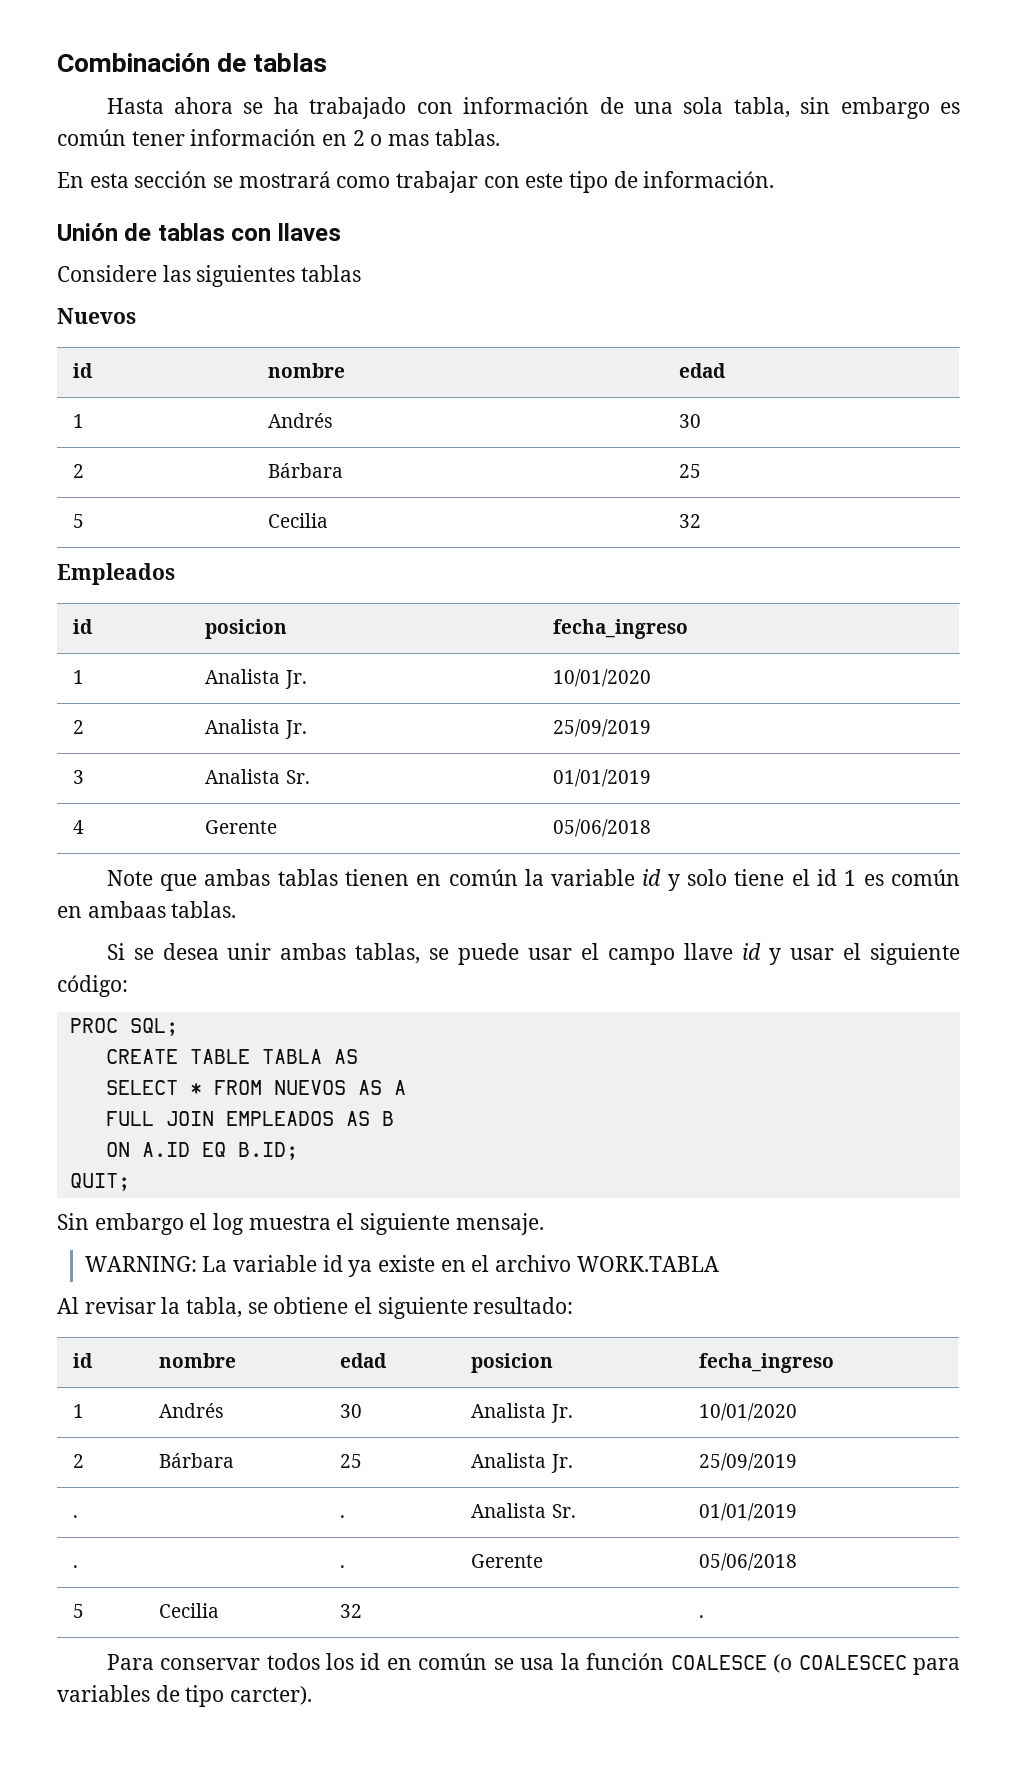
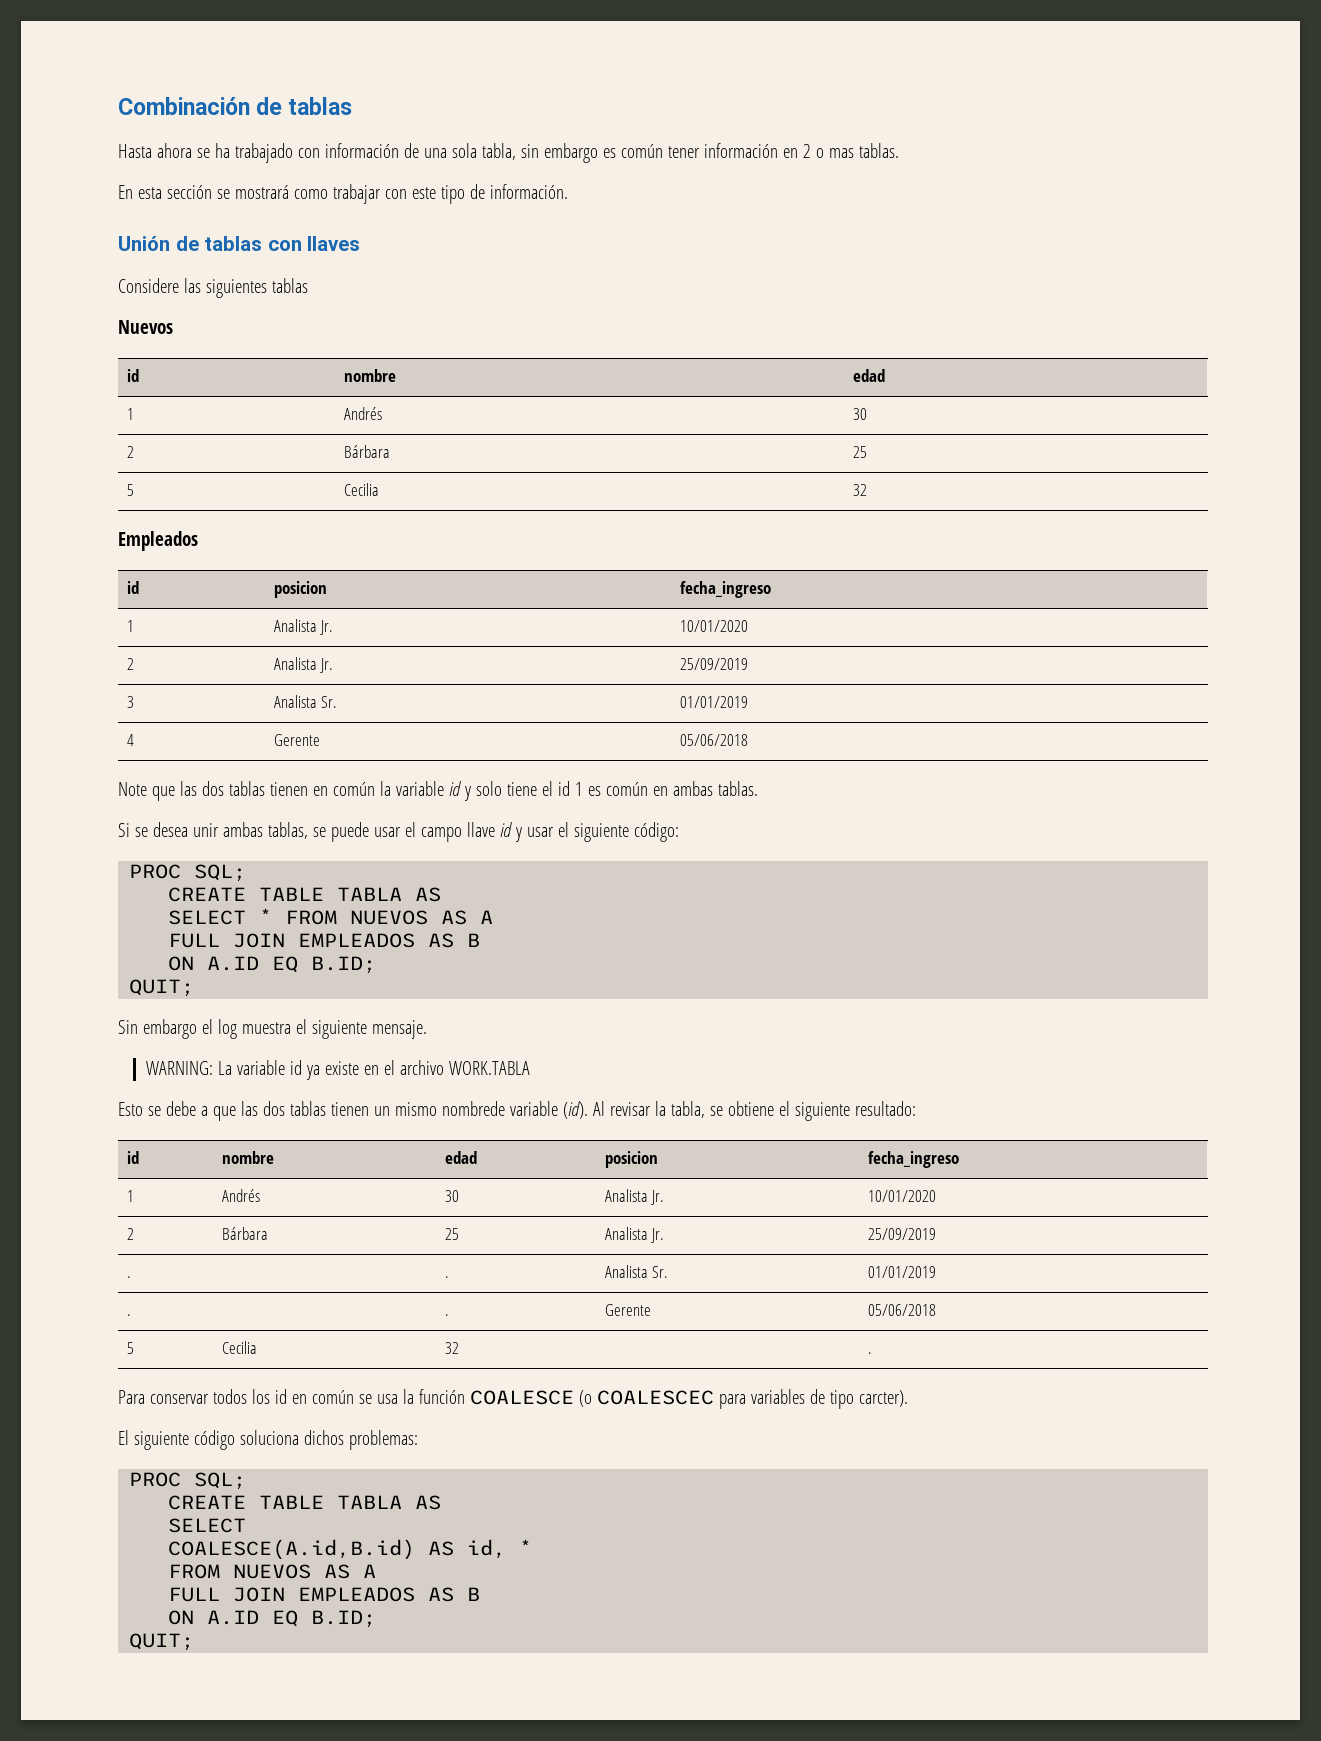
- Note que ambas tablas tienen en común la variable id y solo tiene el id 1 es común en ambaas tablas.
+ Note que las dos tablas tienen en común la variable id y solo tiene el id 1 es común en ambas tablas.
+ Esto se debe a que las dos tablas tienen un mismo nombrede variable (id).
+ El siguiente código soluciona dichos problemas:
+ PROC SQL;
+ CREATE TABLE TABLA AS
+ SELECT
+ COALESCE(A.id,B.id) AS id, *
+ FROM NUEVOS AS A
+ FULL JOIN EMPLEADOS AS B
+ ON A.ID EQ B.ID;
+ QUIT;

